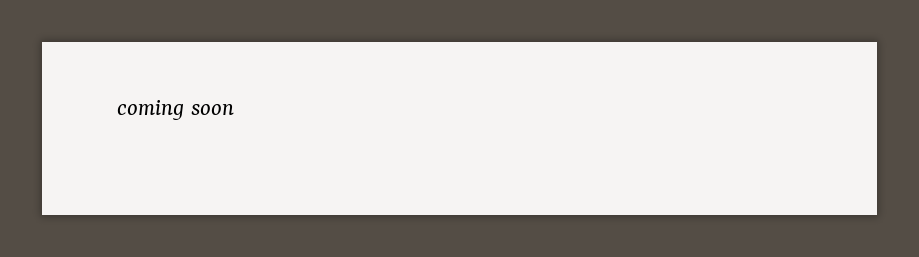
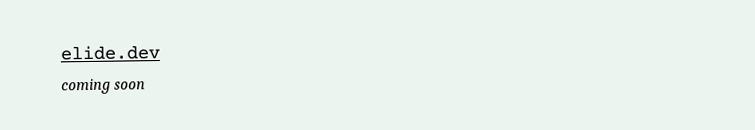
+ elide.dev

